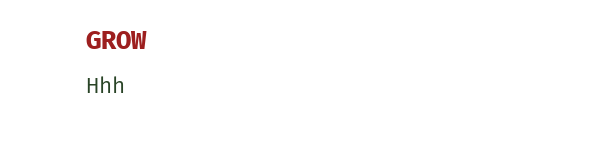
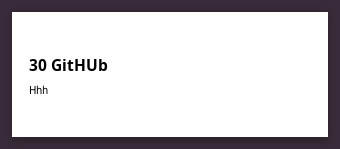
- GROW
+ 30 GitHUb

